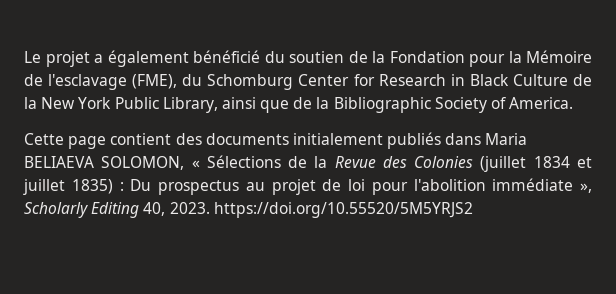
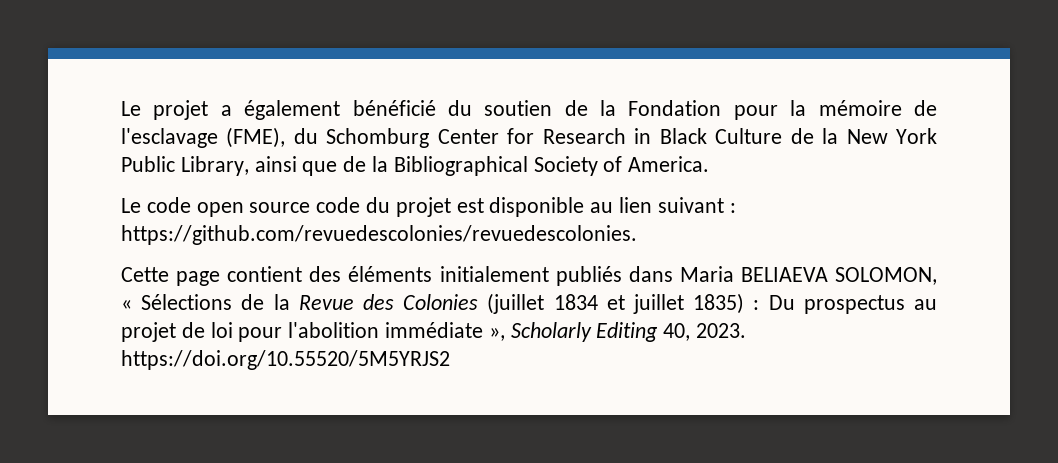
- Le projet a également bénéficié du soutien de la Fondation pour la Mémoire de l'esclavage (FME), du Schomburg Center for Research in Black Culture de la New York Public Library, ainsi que de la Bibliographic Society of America.
+ Le projet a également bénéficié du soutien de la Fondation pour la mémoire de l'esclavage (FME), du Schomburg Center for Research in Black Culture de la New York Public Library, ainsi que de la Bibliographical Society of America.
+ Le code open source code du projet est disponible au lien suivant : https://github.com/revuedescolonies/revuedescolonies.
- Cette page contient des documents initialement publiés dans Maria BELIAEVA SOLOMON, « Sélections de la Revue des Colonies (juillet 1834 et juillet 1835) : Du prospectus au projet de loi pour l'abolition immédiate », Scholarly Editing 40, 2023. https://doi.org/10.55520/5M5YRJS2
+ Cette page contient des éléments initialement publiés dans Maria BELIAEVA SOLOMON, « Sélections de la Revue des Colonies (juillet 1834 et juillet 1835) : Du prospectus au projet de loi pour l'abolition immédiate », Scholarly Editing 40, 2023. https://doi.org/10.55520/5M5YRJS2

